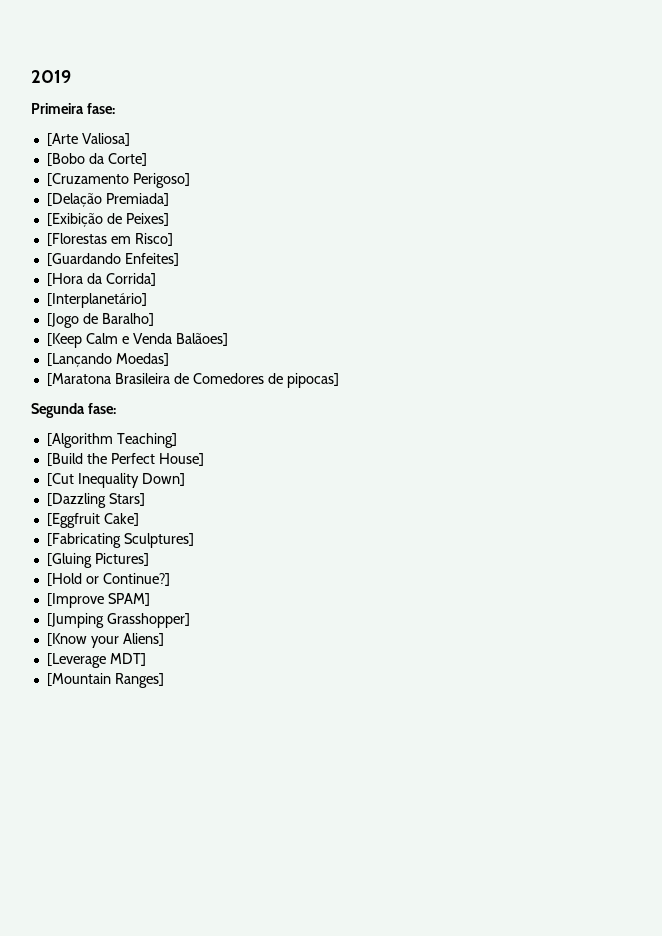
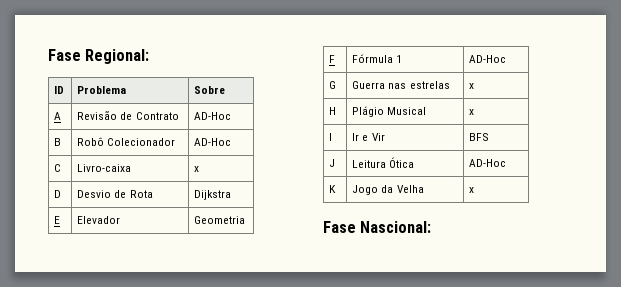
- 2019
- Primeira fase:
- [Arte Valiosa]
- [Bobo da Corte]
- [Cruzamento Perigoso]
- [Delação Premiada]
- [Exibição de Peixes]
- [Florestas em Risco]
- [Guardando Enfeites]
- [Hora da Corrida]
- [Interplanetário]
- [Jogo de Baralho]
- [Keep Calm e Venda Balãoes]
- [Lançando Moedas]
- [Maratona Brasileira de Comedores de pipocas]
- Segunda fase:
- [Algorithm Teaching]
- [Build the Perfect House]
- [Cut Inequality Down]
- [Dazzling Stars]
- [Eggfruit Cake]
- [Fabricating Sculptures]
- [Gluing Pictures]
- [Hold or Continue?]
- [Improve SPAM]
- [Jumping Grasshopper]
- [Know your Aliens]
- [Leverage MDT]
- [Mountain Ranges]
+ Fase Regional:
+ ID | Problema | Sobre
+ A | Revisão de Contrato | AD-Hoc
+ B | Robô Colecionador | AD-Hoc
+ C | Livro-caixa | x
+ D | Desvio de Rota | Dijkstra
+ E | Elevador | Geometria
+ F | Fórmula 1 | AD-Hoc
+ G | Guerra nas estrelas | x
+ H | Plágio Musical | x
+ I | Ir e Vir | BFS
+ J | Leitura Ótica | AD-Hoc
+ K | Jogo da Velha | x
+ Fase Nascional:

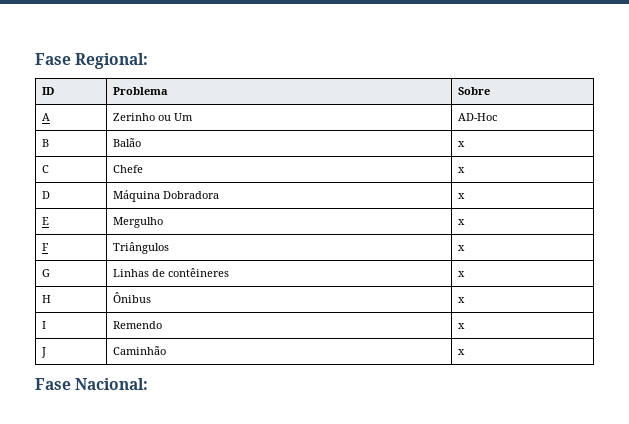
- A | Revisão de Contrato | AD-Hoc
+ A | Zerinho ou Um | AD-Hoc
- B | Robô Colecionador | AD-Hoc
+ B | Balão | x
- C | Livro-caixa | x
+ C | Chefe | x
- D | Desvio de Rota | Dijkstra
+ D | Máquina Dobradora | x
- E | Elevador | Geometria
+ E | Mergulho | x
- F | Fórmula 1 | AD-Hoc
- G | Guerra nas estrelas | x
+ F | Triângulos | x
+ G | Linhas de contêineres | x
- H | Plágio Musical | x
+ H | Ônibus | x
- I | Ir e Vir | BFS
- J | Leitura Ótica | AD-Hoc
- K | Jogo da Velha | x
+ I | Remendo | x
+ J | Caminhão | x
- Fase Nascional:
+ Fase Nacional:

